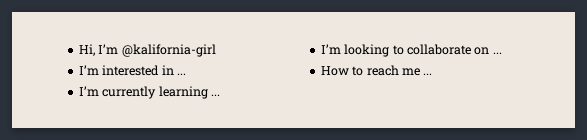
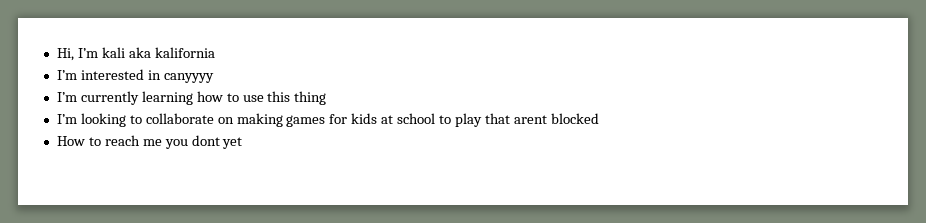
- Hi, I’m @kalifornia-girl
+ Hi, I’m kali aka kalifornia
- I’m interested in ...
+ I’m interested in canyyyy
- I’m currently learning ...
+ I’m currently learning how to use this thing
- I’m looking to collaborate on ...
+ I’m looking to collaborate on making games for kids at school to play that arent blocked
- How to reach me ...
+ How to reach me you dont yet

